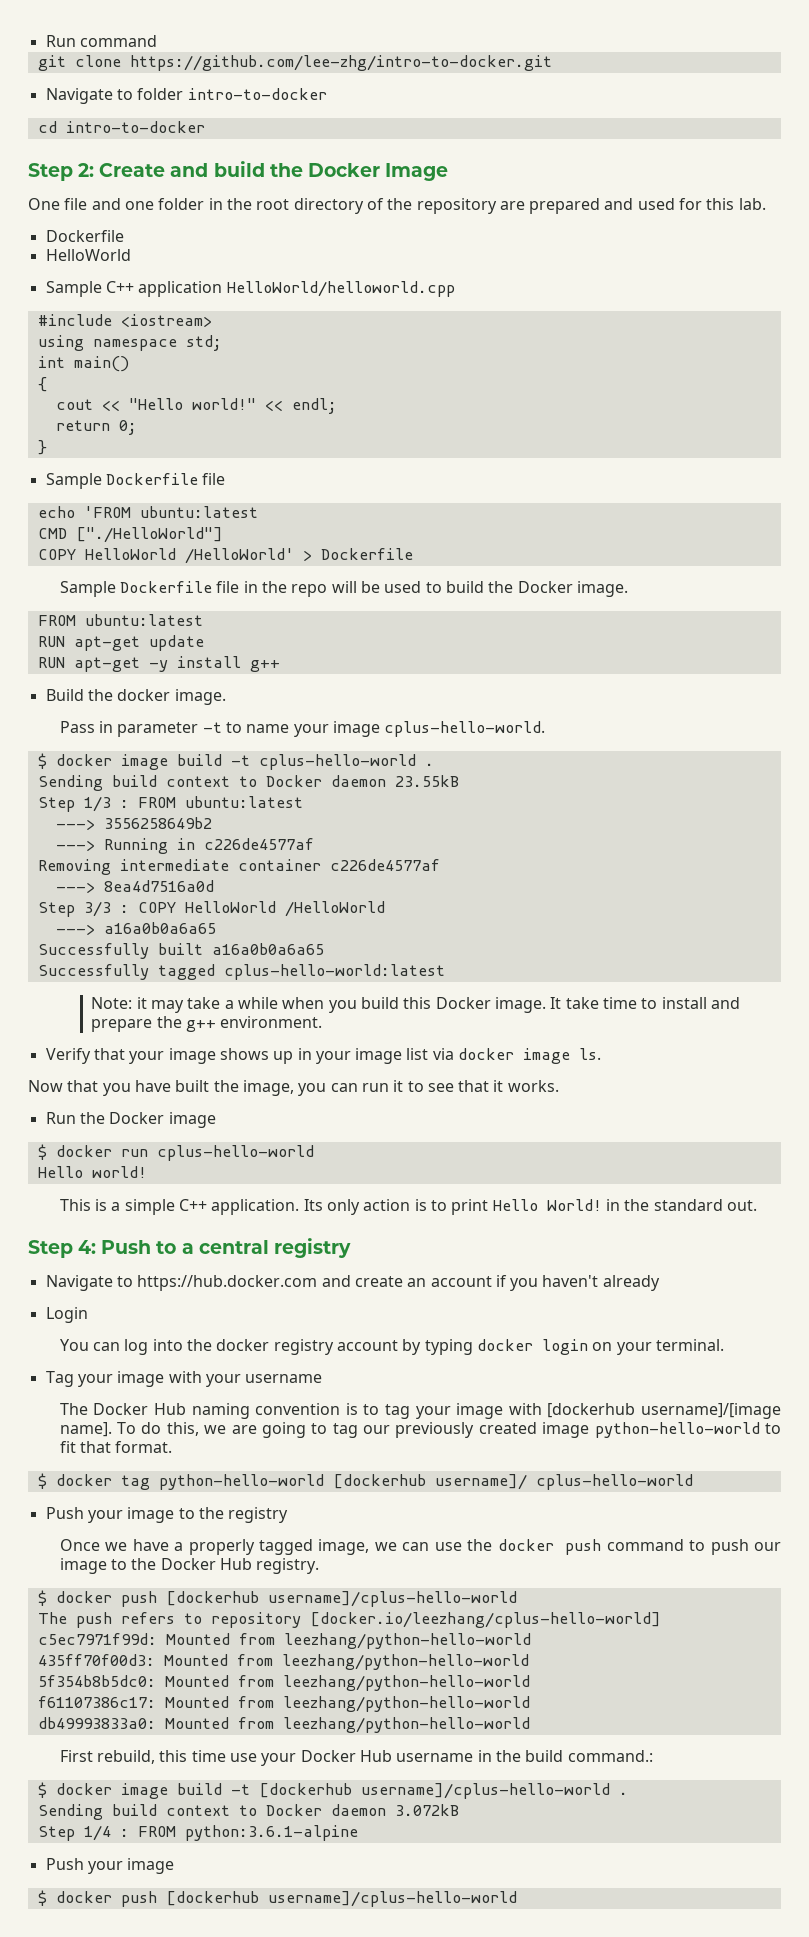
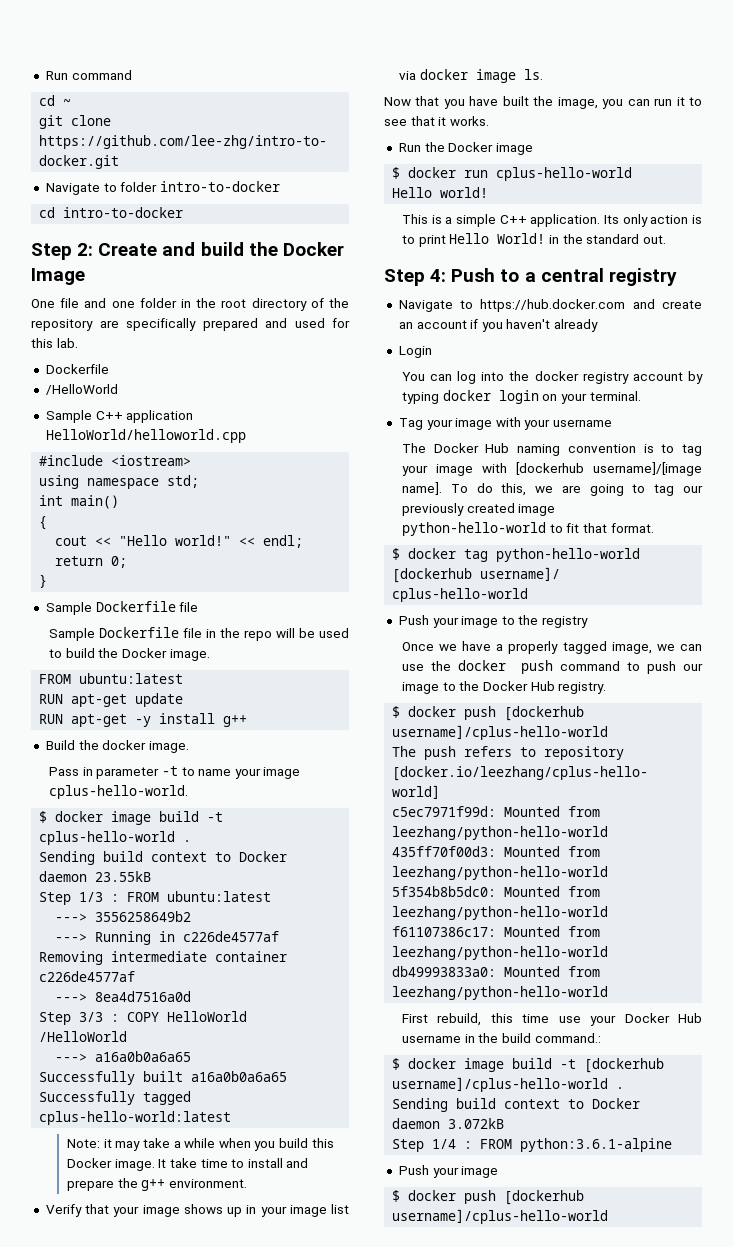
+ cd ~
- One file and one folder in the root directory of the repository are prepared and used for this lab.
+ One file and one folder in the root directory of the repository are specifically prepared and used for this lab.
  Dockerfile
- HelloWorld
+ /HelloWorld
- echo 'FROM ubuntu:latest
- CMD ["./HelloWorld"]
- COPY HelloWorld /HelloWorld' > Dockerfile

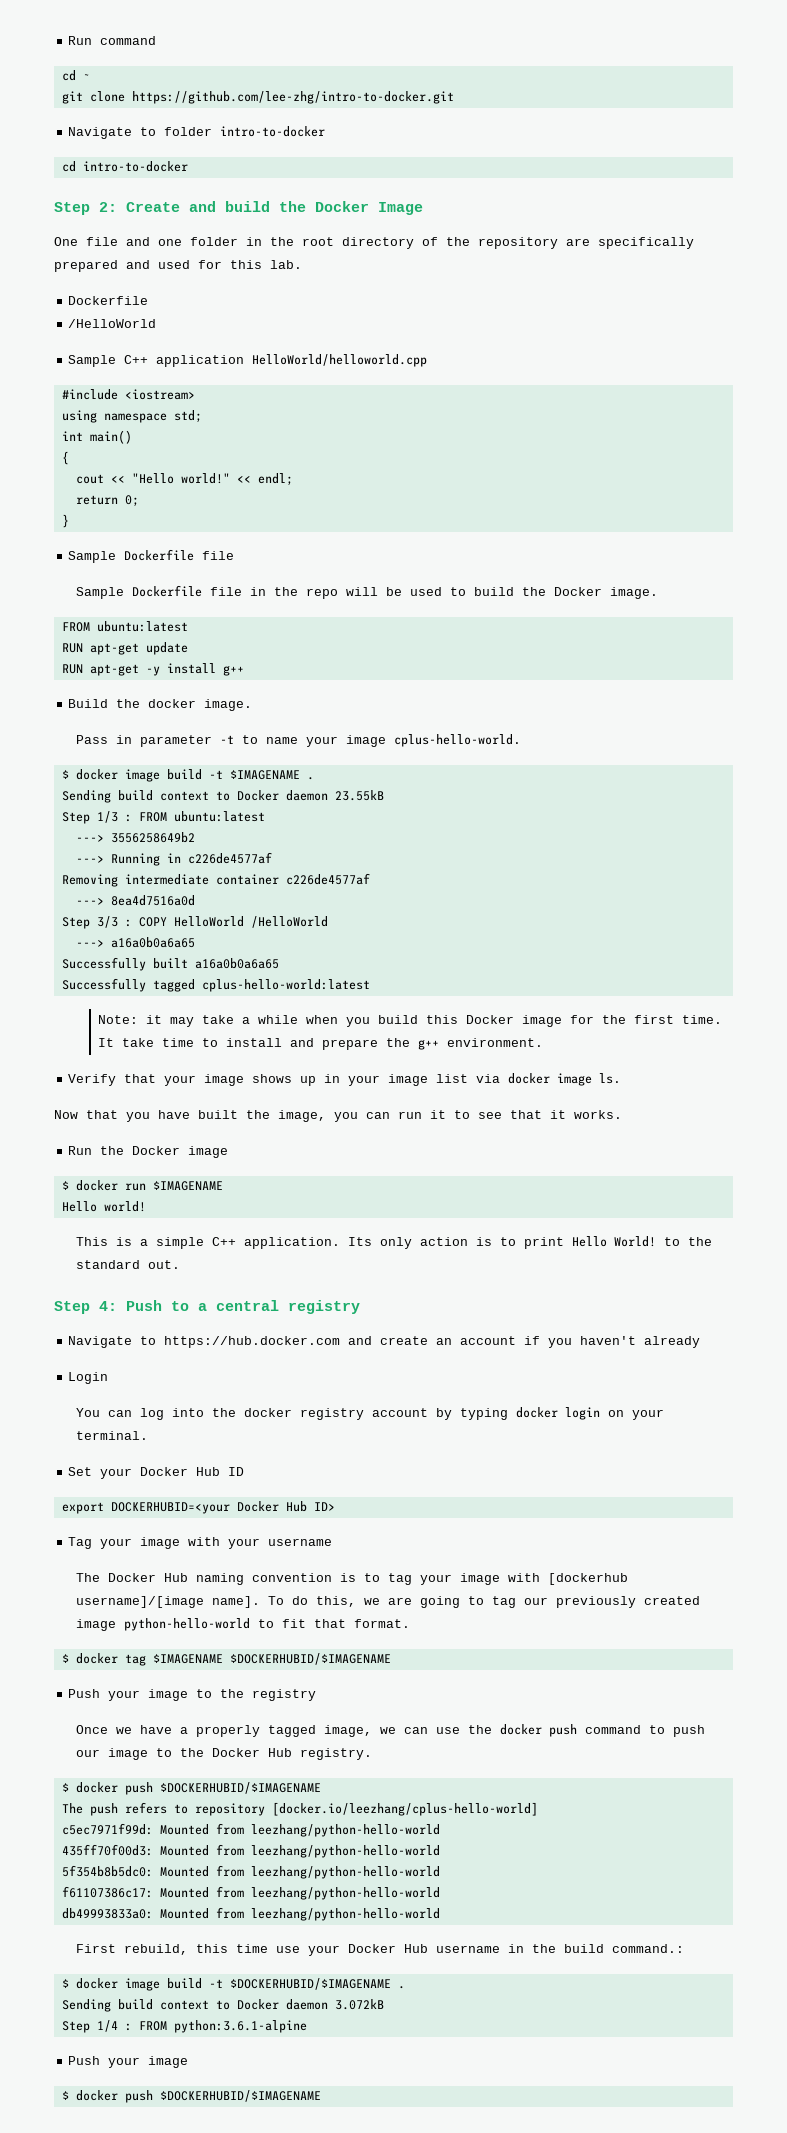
- $ docker image build -t cplus-hello-world .
+ $ docker image build -t $IMAGENAME .
- Note: it may take a while when you build this Docker image.
+ Note: it may take a while when you build this Docker image for the first time.
- $ docker run cplus-hello-world
+ $ docker run $IMAGENAME
- Its only action is to print Hello World! in the standard out.
+ Its only action is to print Hello World! to the standard out.
+ Set your Docker Hub ID
+ export DOCKERHUBID=<your Docker Hub ID>
- $ docker tag python-hello-world [dockerhub username]/ cplus-hello-world
+ $ docker tag $IMAGENAME $DOCKERHUBID/$IMAGENAME
  Once we have a properly tagged image, we can use the docker push command to push our image to the Docker Hub registry.
- $ docker push [dockerhub username]/cplus-hello-world
+ $ docker push $DOCKERHUBID/$IMAGENAME
- $ docker image build -t [dockerhub username]/cplus-hello-world .
+ $ docker image build -t $DOCKERHUBID/$IMAGENAME .
  Step 1/4 : FROM python:3.6.1-alpine
  Push your image
- $ docker push [dockerhub username]/cplus-hello-world
+ $ docker push $DOCKERHUBID/$IMAGENAME

